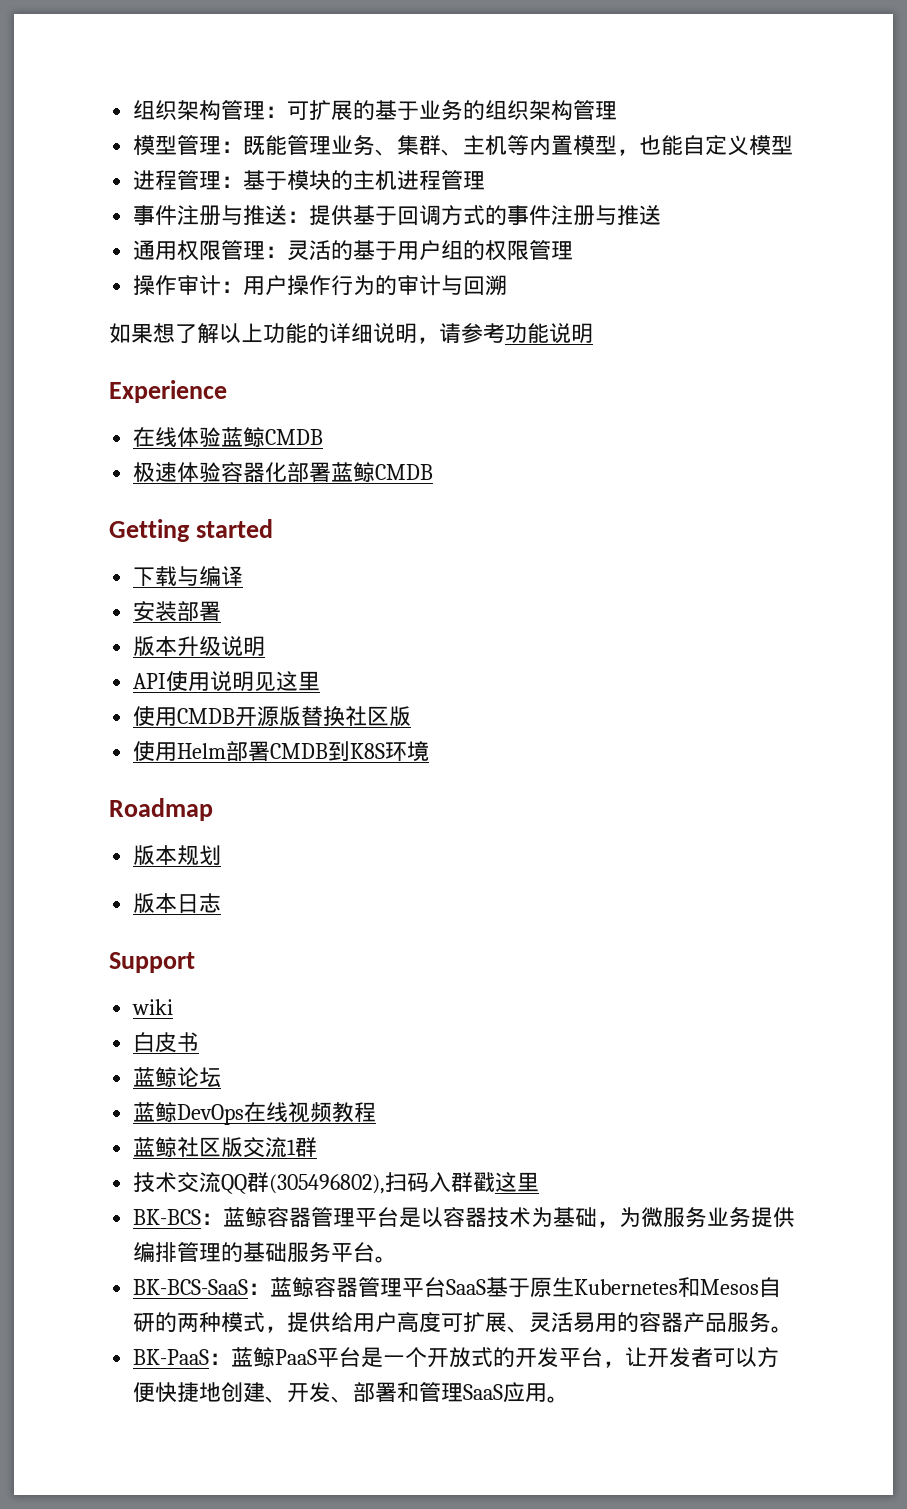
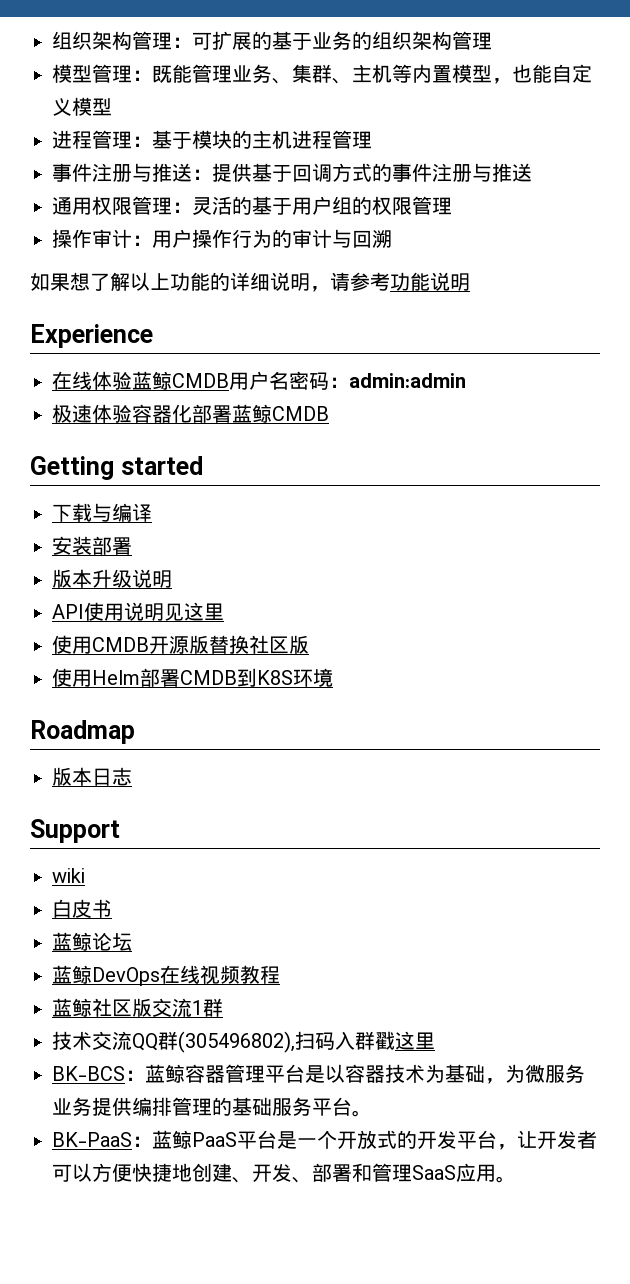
- 在线体验蓝鲸CMDB
+ 在线体验蓝鲸CMDB用户名密码：admin:admin
- 版本规划
- BK-BCS-SaaS：蓝鲸容器管理平台SaaS基于原生Kubernetes和Mesos自研的两种模式，提供给用户高度可扩展、灵活易用的容器产品服务。

